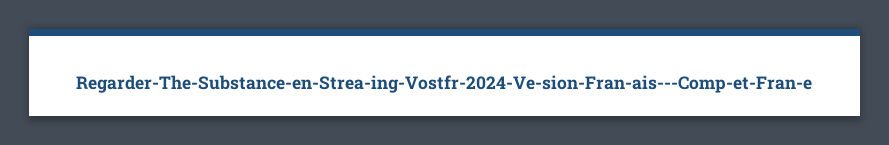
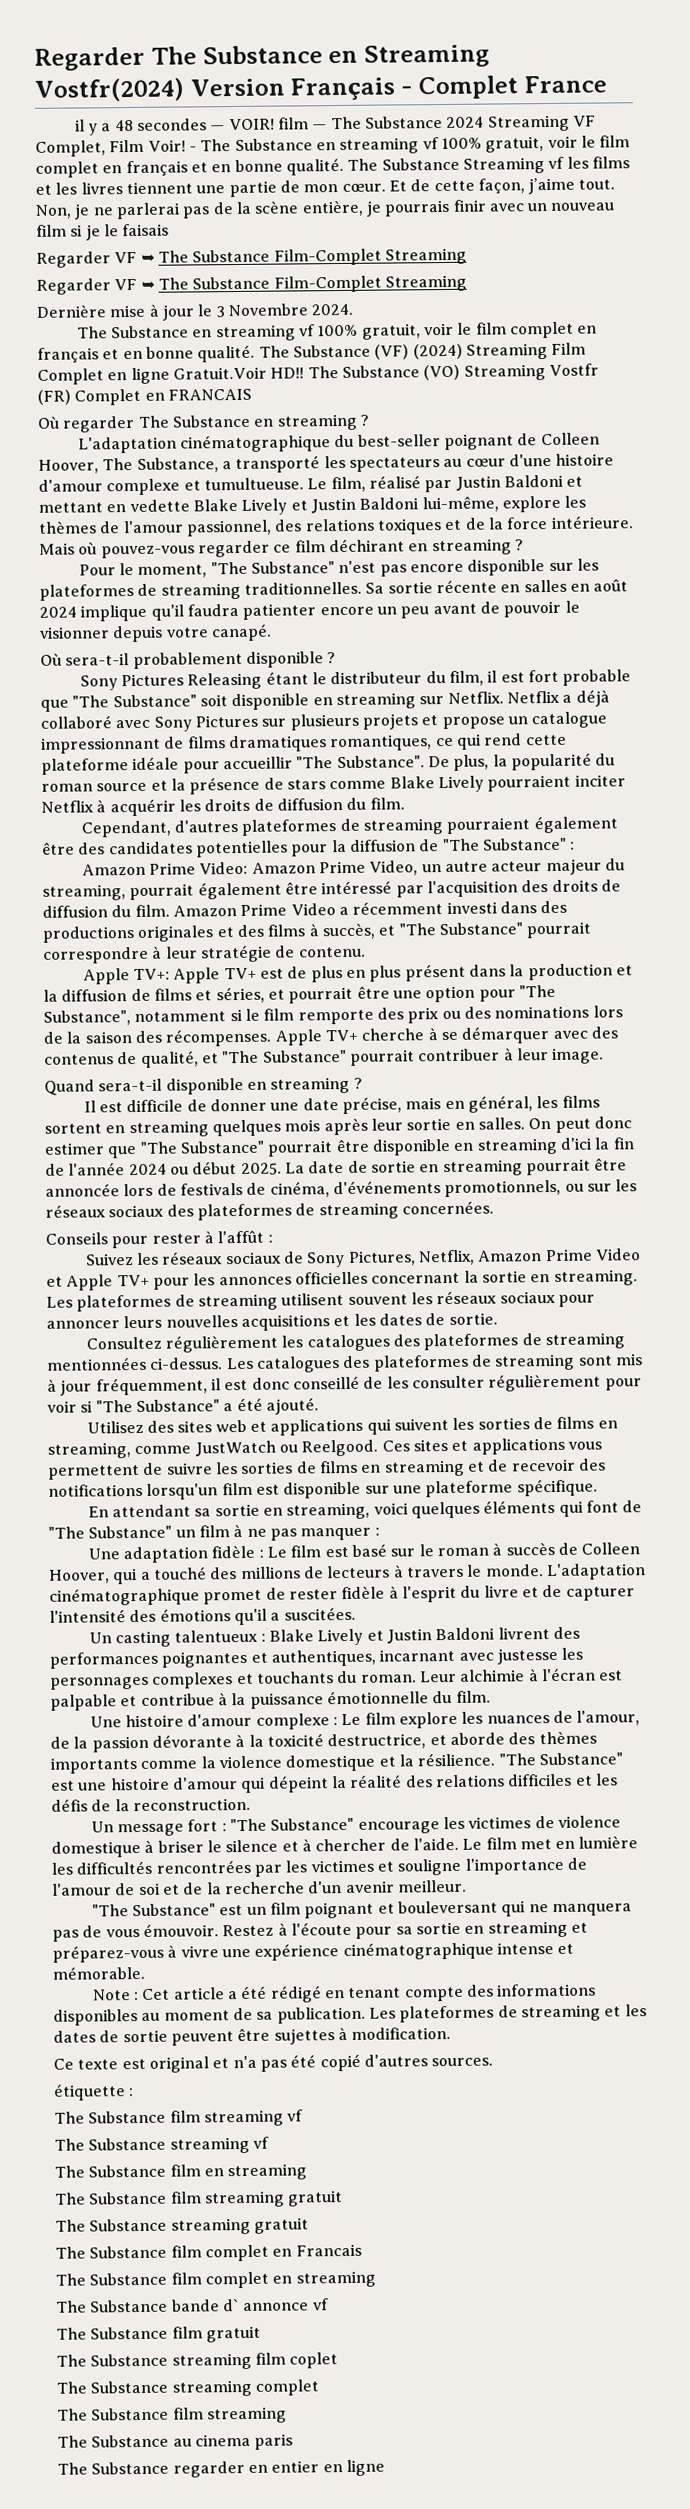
- Regarder-The-Substance-en-Strea-ing-Vostfr-2024-Ve-sion-Fran-ais---Comp-et-Fran-e
+ Regarder The Substance en Streaming Vostfr(2024) Version Français - Complet France
+ il y a 48 secondes — VOIR! film — The Substance 2024 Streaming VF Complet, Film Voir! - The Substance en streaming vf 100% gratuit, voir le film complet en français et en bonne qualité. The Substance Streaming vf les films et les livres tiennent une partie de mon cœur. Et de cette façon, j’aime tout. Non, je ne parlerai pas de la scène entière, je pourrais finir avec un nouveau film si je le faisais
+ Regarder VF ➥ The Substance Film-Complet Streaming
+ Regarder VF ➥ The Substance Film-Complet Streaming
+ Dernière mise à jour le 3 Novembre 2024.
+ The Substance en streaming vf 100% gratuit, voir le film complet en français et en bonne qualité. The Substance (VF) (2024) Streaming Film Complet en ligne Gratuit.Voir HD!! The Substance (VO) Streaming Vostfr (FR) Complet en FRANCAIS
+ Où regarder The Substance en streaming ?
+ L'adaptation cinématographique du best-seller poignant de Colleen Hoover, The Substance, a transporté les spectateurs au cœur d'une histoire d'amour complexe et tumultueuse. Le film, réalisé par Justin Baldoni et mettant en vedette Blake Lively et Justin Baldoni lui-même, explore les thèmes de l'amour passionnel, des relations toxiques et de la force intérieure. Mais où pouvez-vous regarder ce film déchirant en streaming ?
+ Pour le moment, "The Substance" n'est pas encore disponible sur les plateformes de streaming traditionnelles. Sa sortie récente en salles en août 2024 implique qu'il faudra patienter encore un peu avant de pouvoir le visionner depuis votre canapé.
+ Où sera-t-il probablement disponible ?
+ Sony Pictures Releasing étant le distributeur du film, il est fort probable que "The Substance" soit disponible en streaming sur Netflix. Netflix a déjà collaboré avec Sony Pictures sur plusieurs projets et propose un catalogue impressionnant de films dramatiques romantiques, ce qui rend cette plateforme idéale pour accueillir "The Substance". De plus, la popularité du roman source et la présence de stars comme Blake Lively pourraient inciter Netflix à acquérir les droits de diffusion du film.
+ Cependant, d'autres plateformes de streaming pourraient également être des candidates potentielles pour la diffusion de "The Substance" :
+ Amazon Prime Video: Amazon Prime Video, un autre acteur majeur du streaming, pourrait également être intéressé par l'acquisition des droits de diffusion du film. Amazon Prime Video a récemment investi dans des productions originales et des films à succès, et "The Substance" pourrait correspondre à leur stratégie de contenu.
+ Apple TV+: Apple TV+ est de plus en plus présent dans la production et la diffusion de films et séries, et pourrait être une option pour "The Substance", notamment si le film remporte des prix ou des nominations lors de la saison des récompenses. Apple TV+ cherche à se démarquer avec des contenus de qualité, et "The Substance" pourrait contribuer à leur image.
+ Quand sera-t-il disponible en streaming ?
+ Il est difficile de donner une date précise, mais en général, les films sortent en streaming quelques mois après leur sortie en salles. On peut donc estimer que "The Substance" pourrait être disponible en streaming d'ici la fin de l'année 2024 ou début 2025. La date de sortie en streaming pourrait être annoncée lors de festivals de cinéma, d'événements promotionnels, ou sur les réseaux sociaux des plateformes de streaming concernées.
+ Conseils pour rester à l'affût :
+ Suivez les réseaux sociaux de Sony Pictures, Netflix, Amazon Prime Video et Apple TV+ pour les annonces officielles concernant la sortie en streaming. Les plateformes de streaming utilisent souvent les réseaux sociaux pour annoncer leurs nouvelles acquisitions et les dates de sortie.
+ Consultez régulièrement les catalogues des plateformes de streaming mentionnées ci-dessus. Les catalogues des plateformes de streaming sont mis à jour fréquemment, il est donc conseillé de les consulter régulièrement pour voir si "The Substance" a été ajouté.
+ Utilisez des sites web et applications qui suivent les sorties de films en streaming, comme JustWatch ou Reelgood. Ces sites et applications vous permettent de suivre les sorties de films en streaming et de recevoir des notifications lorsqu'un film est disponible sur une plateforme spécifique.
+ En attendant sa sortie en streaming, voici quelques éléments qui font de "The Substance" un film à ne pas manquer :
+ Une adaptation fidèle : Le film est basé sur le roman à succès de Colleen Hoover, qui a touché des millions de lecteurs à travers le monde. L'adaptation cinématographique promet de rester fidèle à l'esprit du livre et de capturer l'intensité des émotions qu'il a suscitées.
+ Un casting talentueux : Blake Lively et Justin Baldoni livrent des performances poignantes et authentiques, incarnant avec justesse les personnages complexes et touchants du roman. Leur alchimie à l'écran est palpable et contribue à la puissance émotionnelle du film.
+ Une histoire d'amour complexe : Le film explore les nuances de l'amour, de la passion dévorante à la toxicité destructrice, et aborde des thèmes importants comme la violence domestique et la résilience. "The Substance" est une histoire d'amour qui dépeint la réalité des relations difficiles et les défis de la reconstruction.
+ Un message fort : "The Substance" encourage les victimes de violence domestique à briser le silence et à chercher de l'aide. Le film met en lumière les difficultés rencontrées par les victimes et souligne l'importance de l'amour de soi et de la recherche d'un avenir meilleur.
+ "The Substance" est un film poignant et bouleversant qui ne manquera pas de vous émouvoir. Restez à l'écoute pour sa sortie en streaming et préparez-vous à vivre une expérience cinématographique intense et mémorable.
+ Note : Cet article a été rédigé en tenant compte des informations disponibles au moment de sa publication. Les plateformes de streaming et les dates de sortie peuvent être sujettes à modification.
+ Ce texte est original et n'a pas été copié d'autres sources.
+ étiquette :
+ The Substance film streaming vf
+ The Substance streaming vf
+ The Substance film en streaming
+ The Substance film streaming gratuit
+ The Substance streaming gratuit
+ The Substance film complet en Francais
+ The Substance film complet en streaming
+ The Substance bande d` annonce vf
+ The Substance film gratuit
+ The Substance streaming film coplet
+ The Substance streaming complet
+ The Substance film streaming
+ The Substance au cinema paris
+ The Substance regarder en entier en ligne

